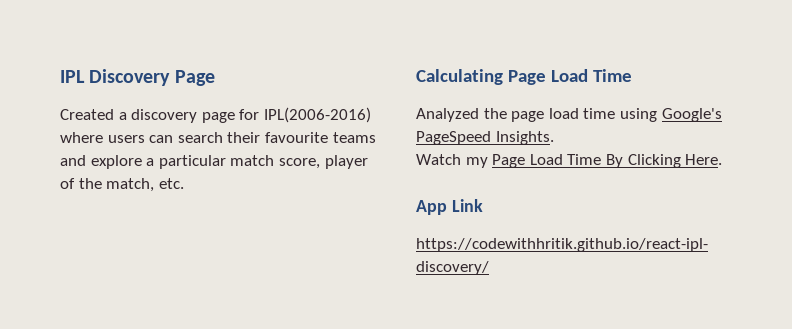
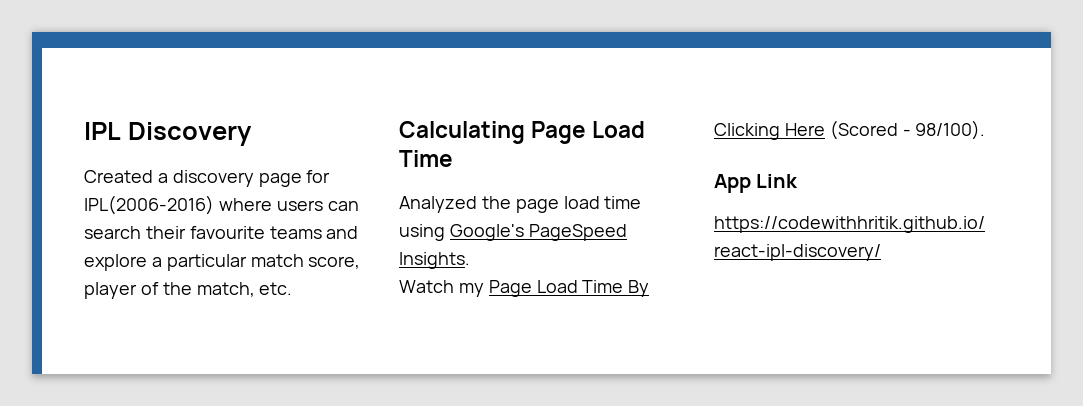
- IPL Discovery Page
+ IPL Discovery
- Watch my Page Load Time By Clicking Here.
+ Watch my Page Load Time By Clicking Here (Scored - 98/100).

